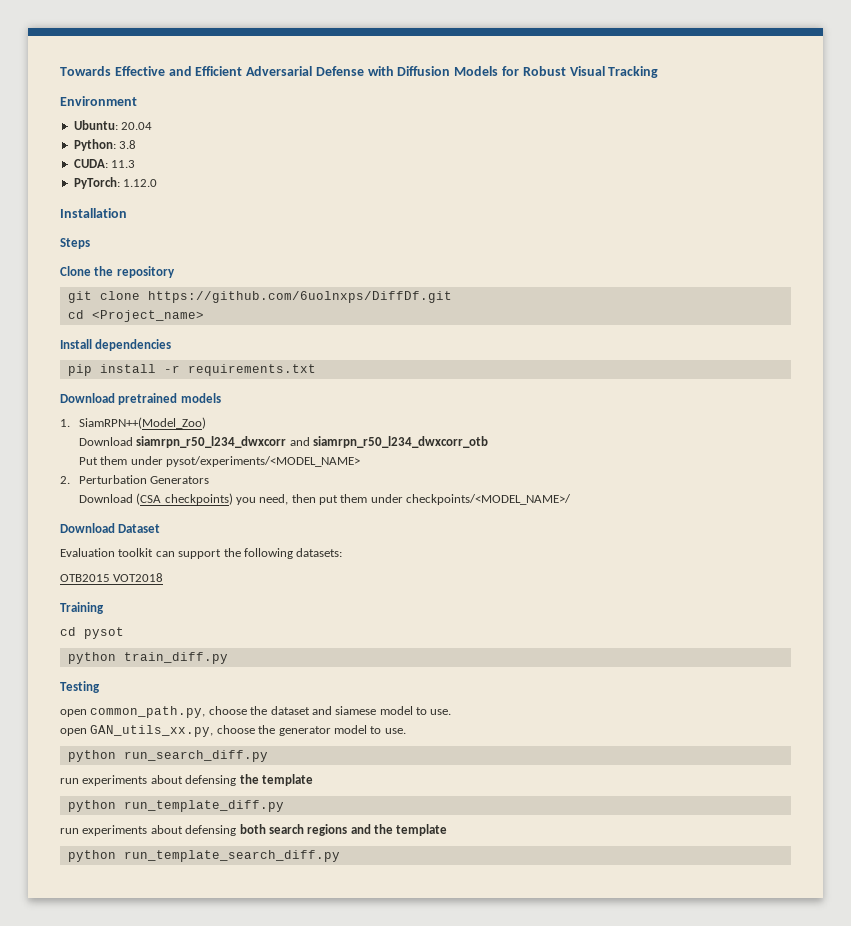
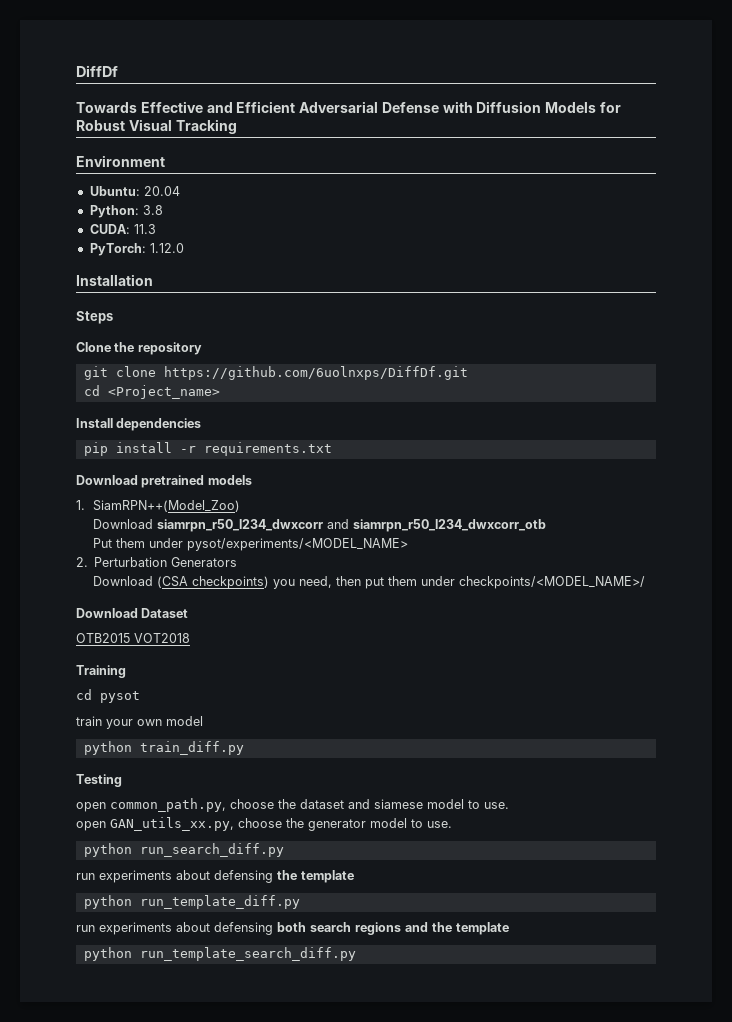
+ DiffDf
- Evaluation toolkit can support the following datasets:
+ train your own model

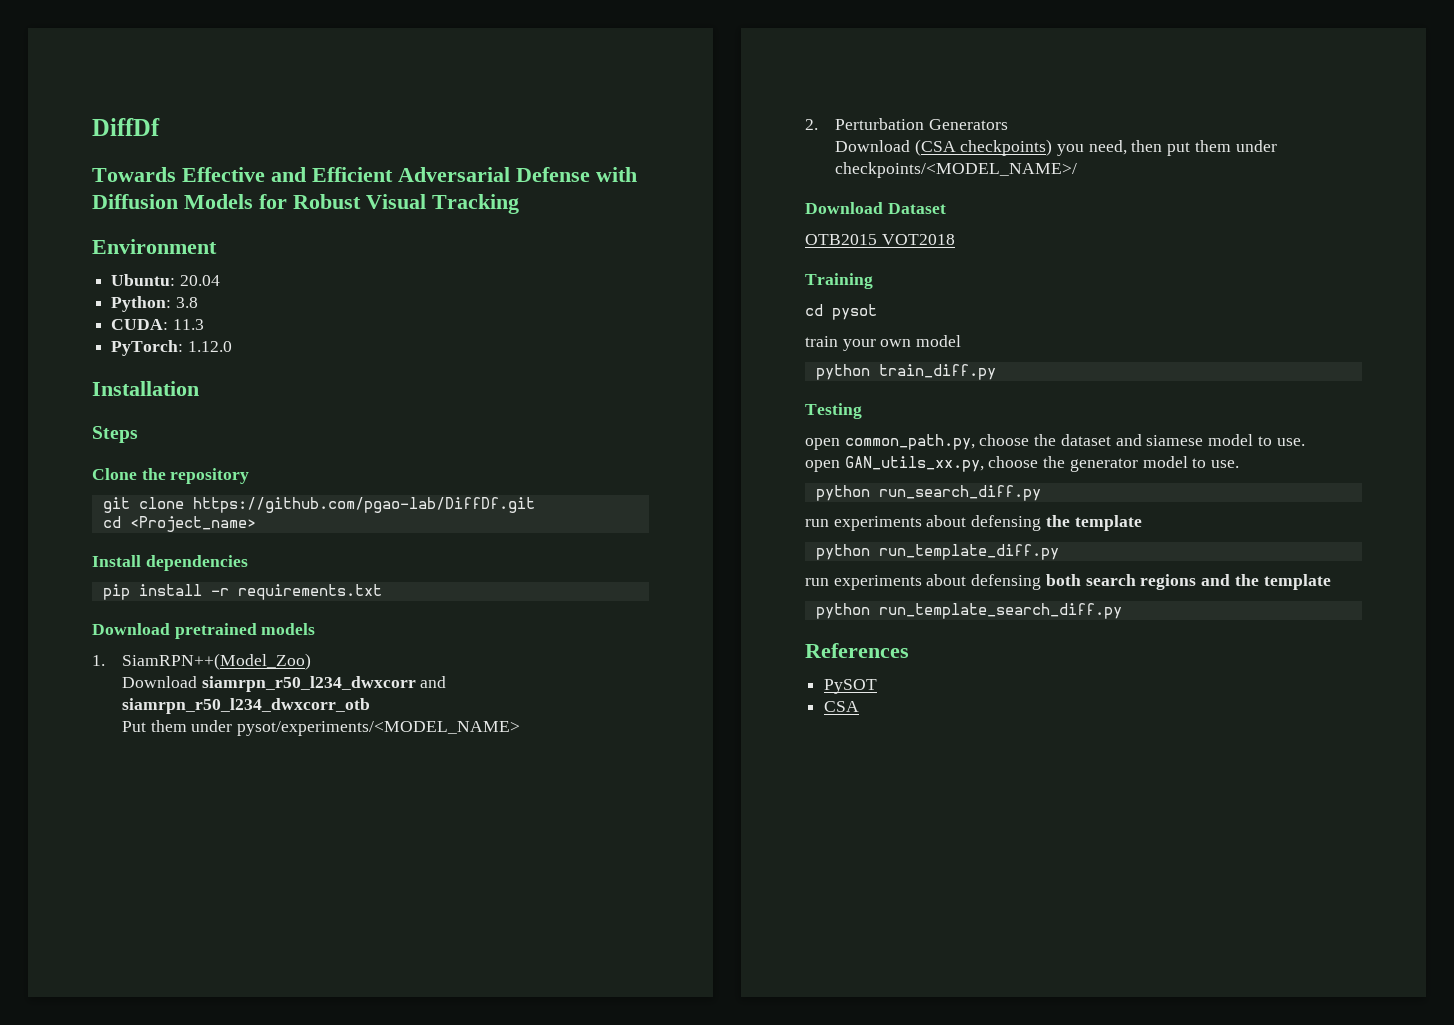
- git clone https://github.com/6uolnxps/DiffDf.git
+ git clone https://github.com/pgao-lab/DiffDf.git
+ References
+ PySOT
+ CSA

